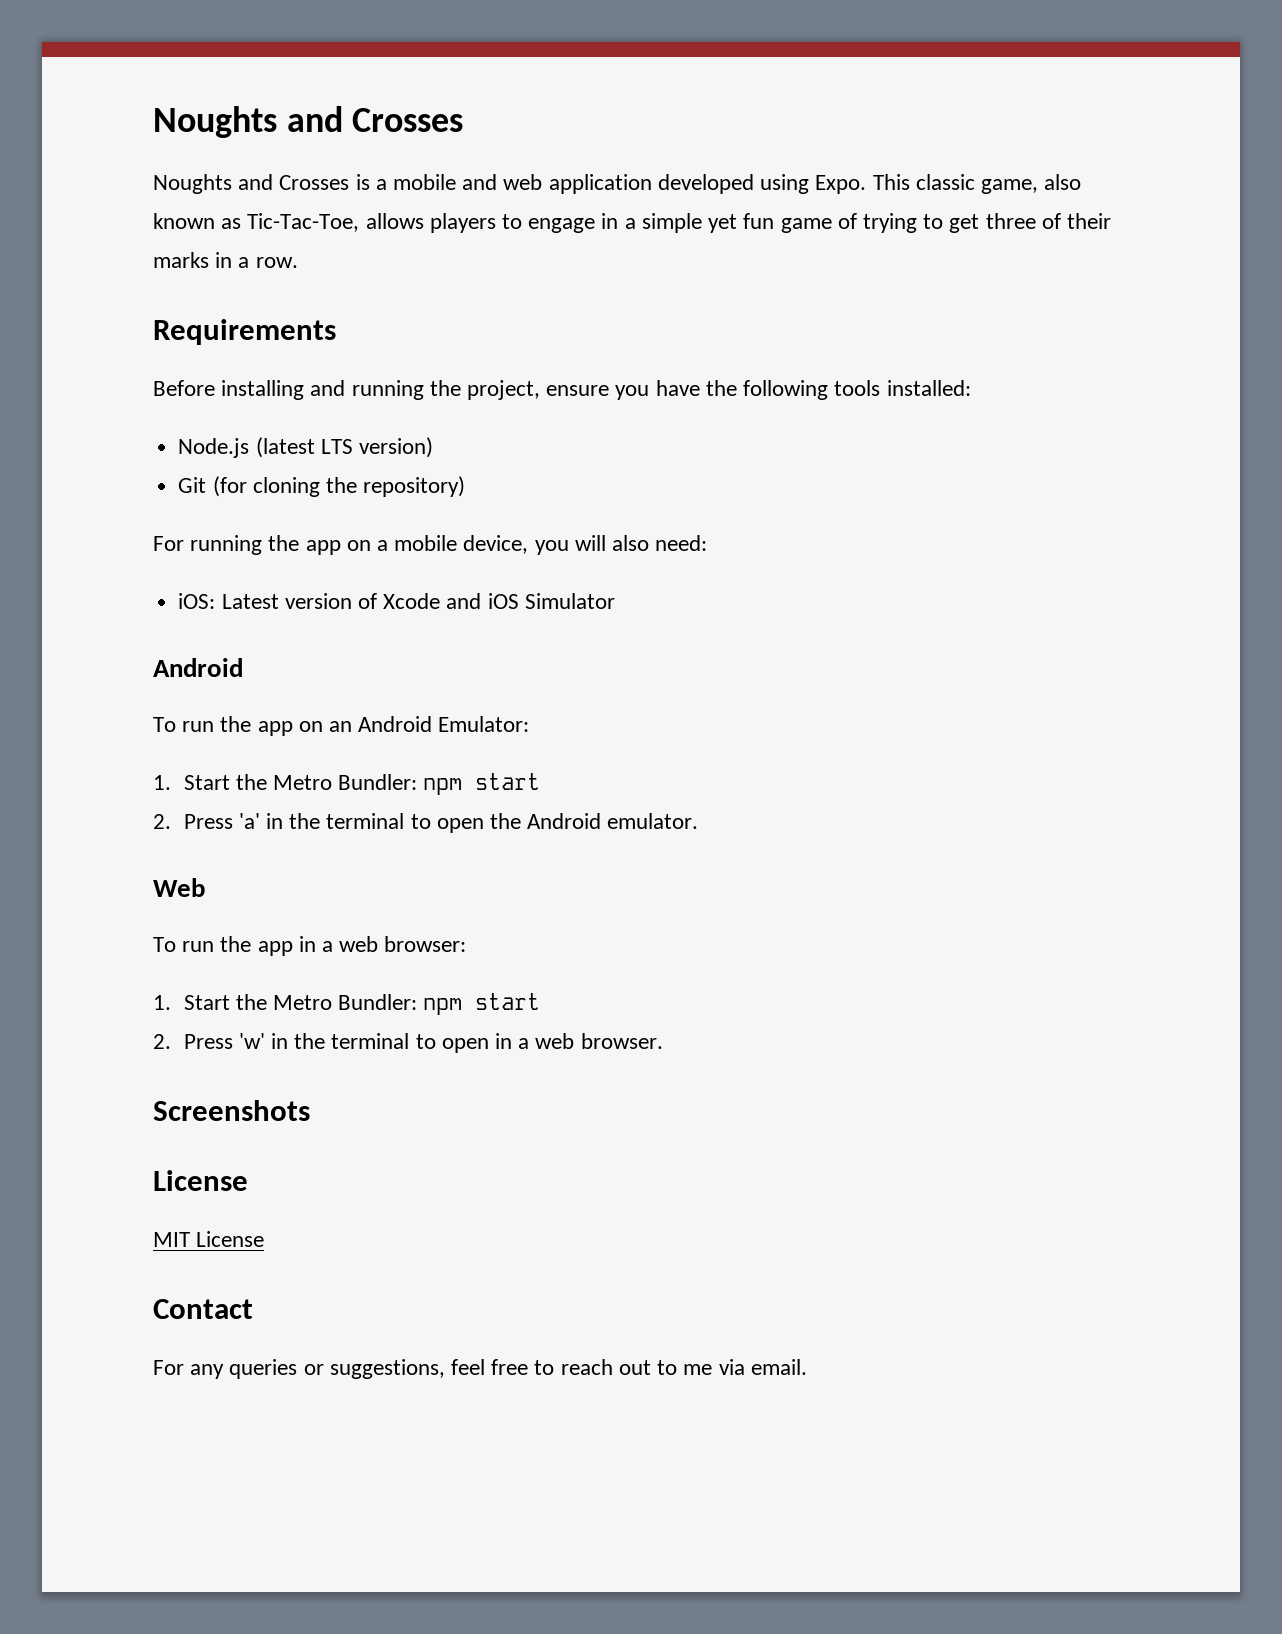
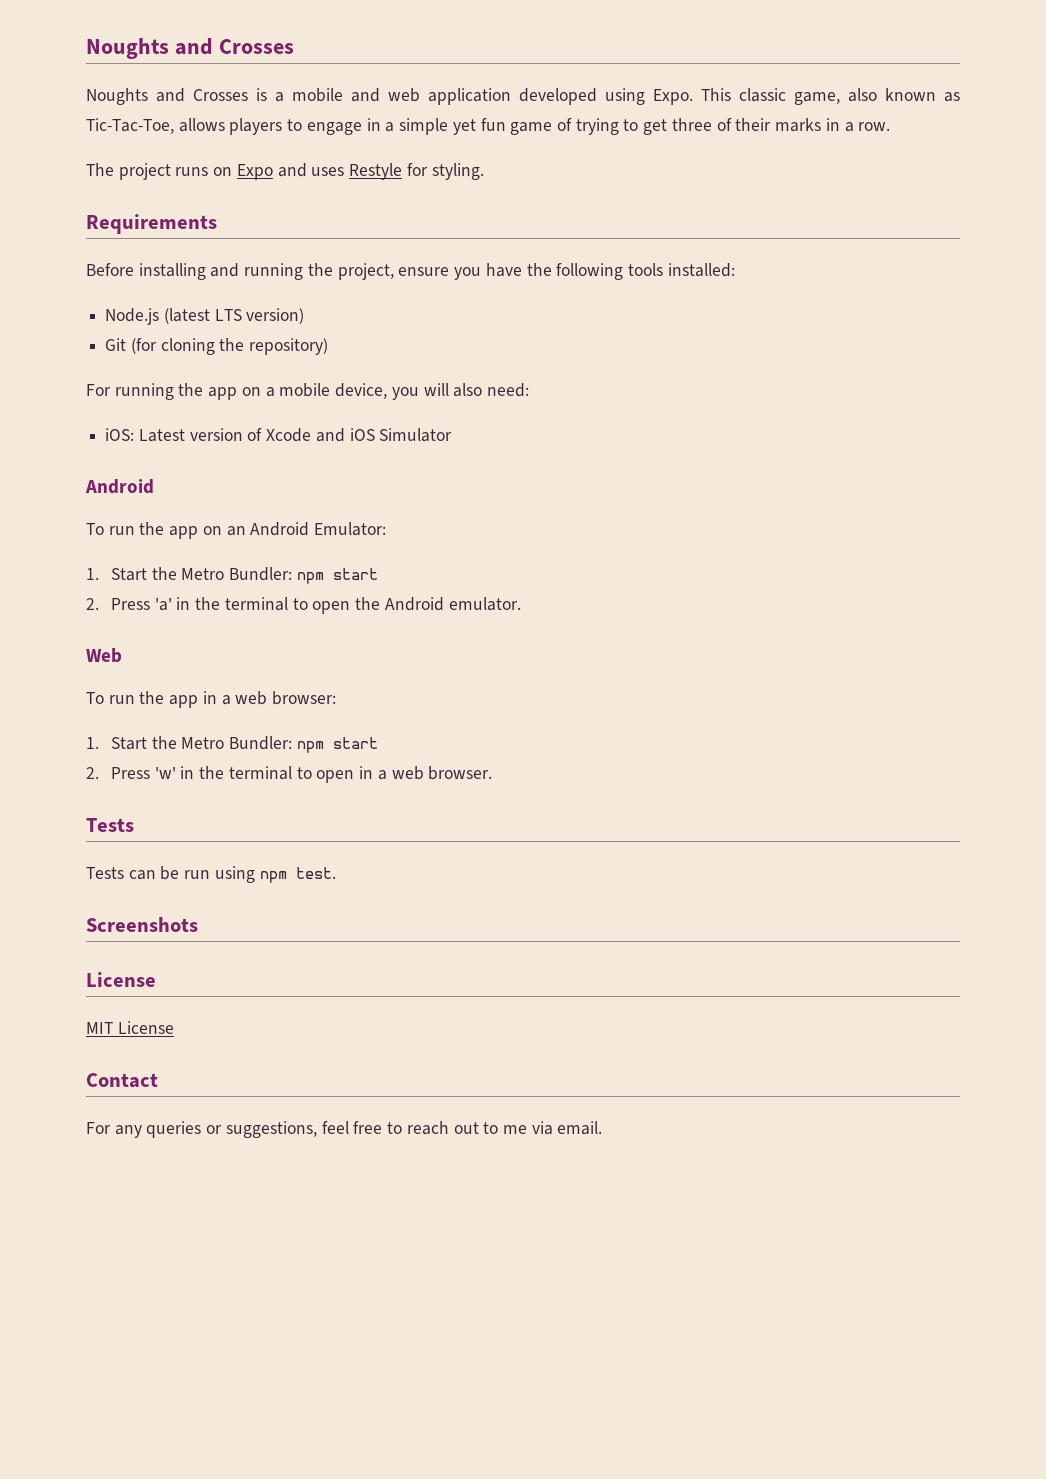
+ The project runs on Expo and uses Restyle for styling.
  2. Press 'w' in the terminal to open in a web browser.
+ Tests
+ Tests can be run using npm test.

